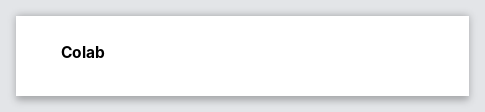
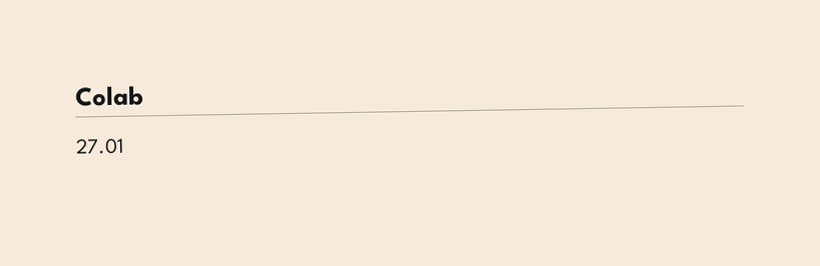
+ 27.01

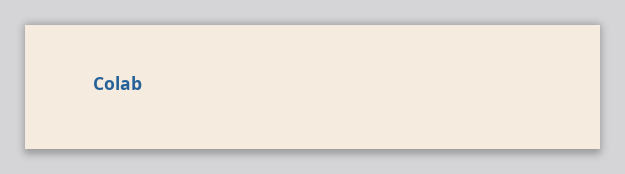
- 27.01

